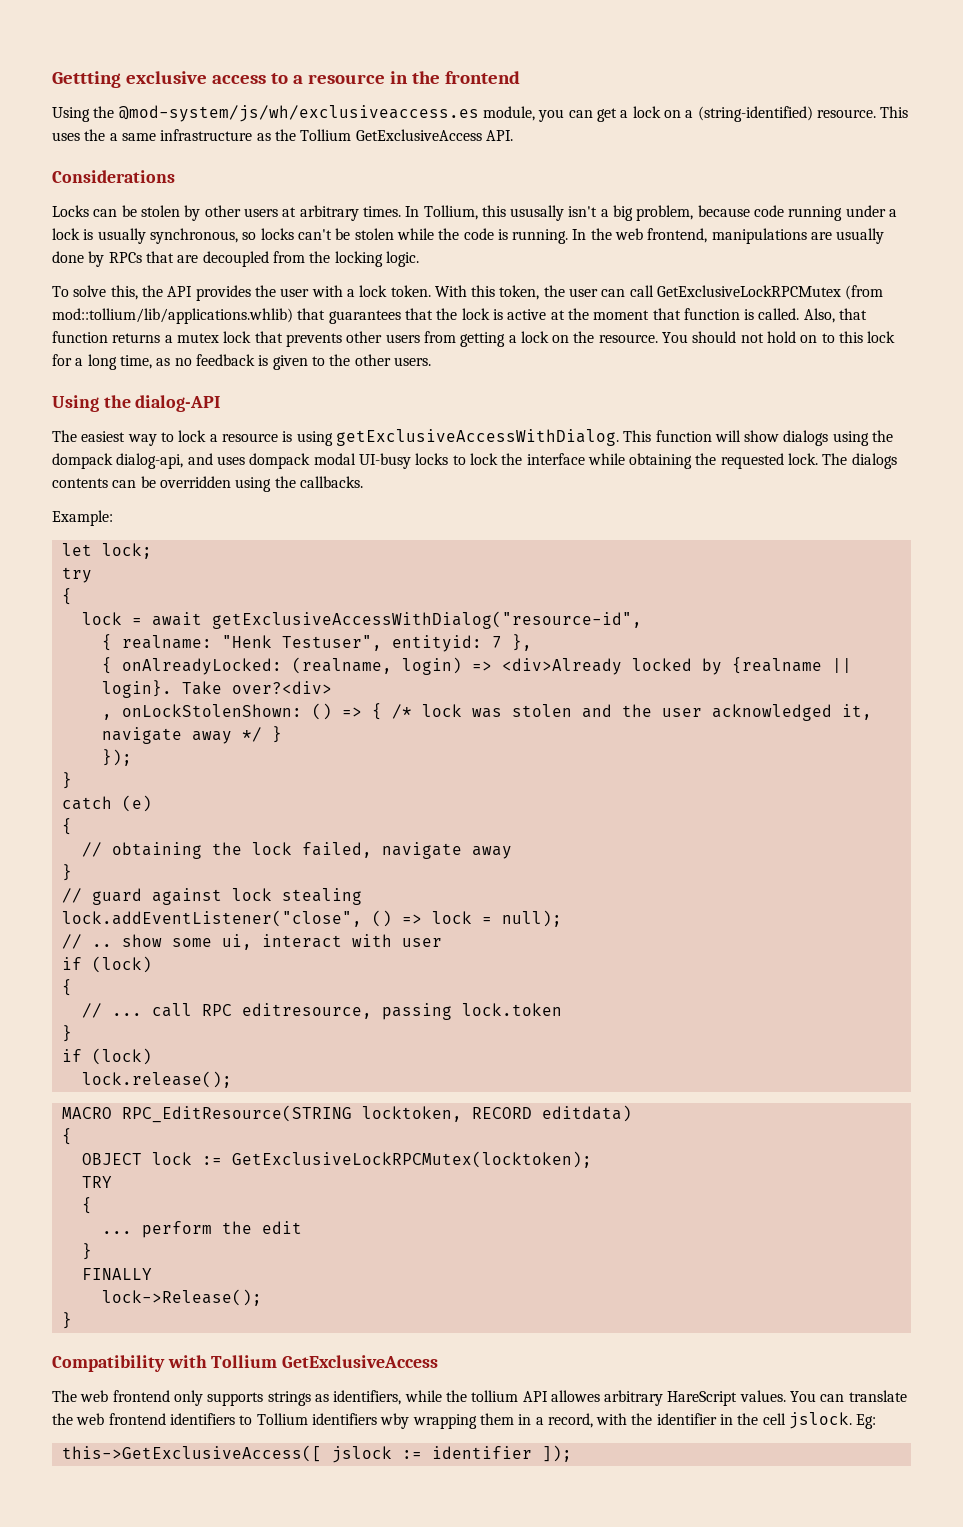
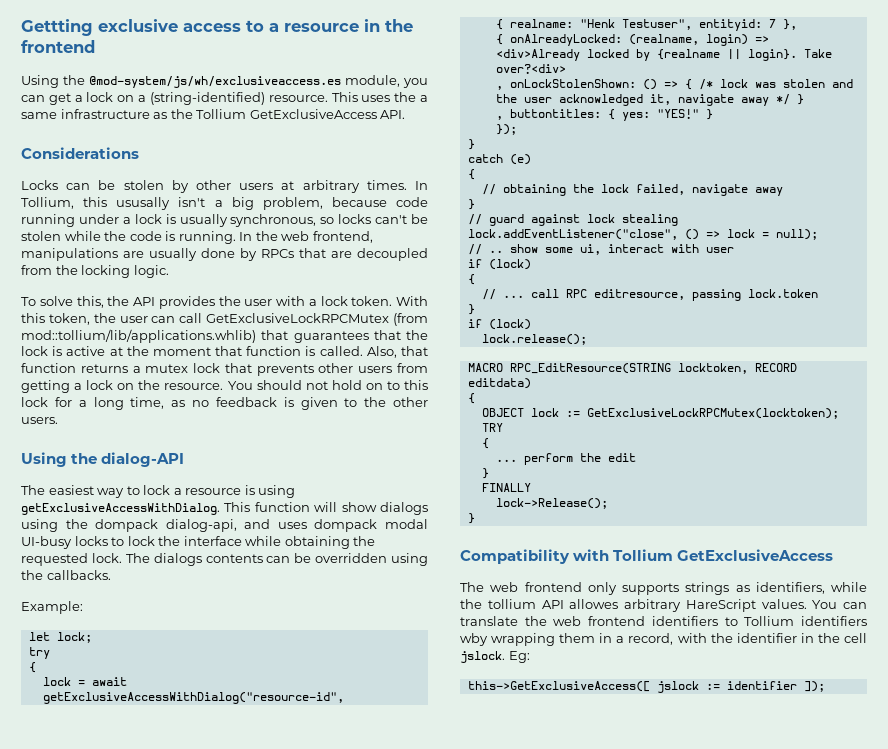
+ , buttontitles: { yes: "YES!" }

